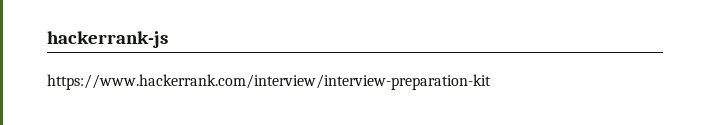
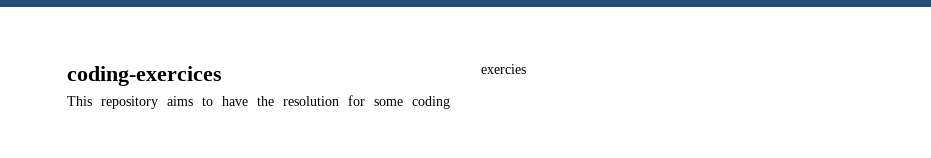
- hackerrank-js
- https://www.hackerrank.com/interview/interview-preparation-kit
+ coding-exercices
+ This repository aims to have the resolution for some coding exercies

